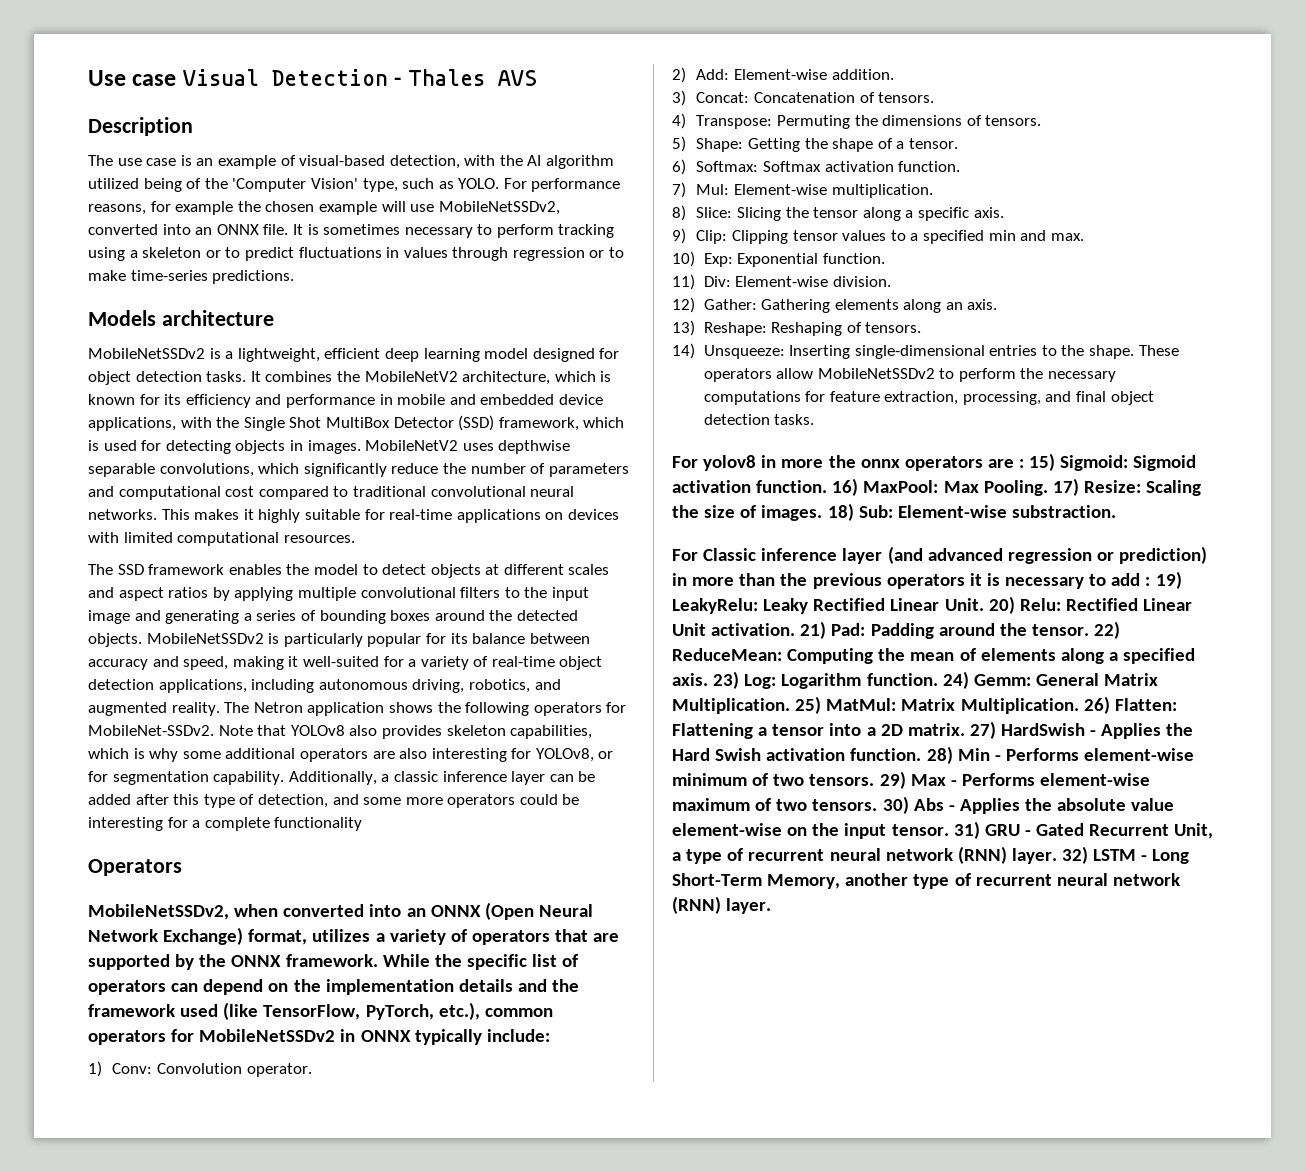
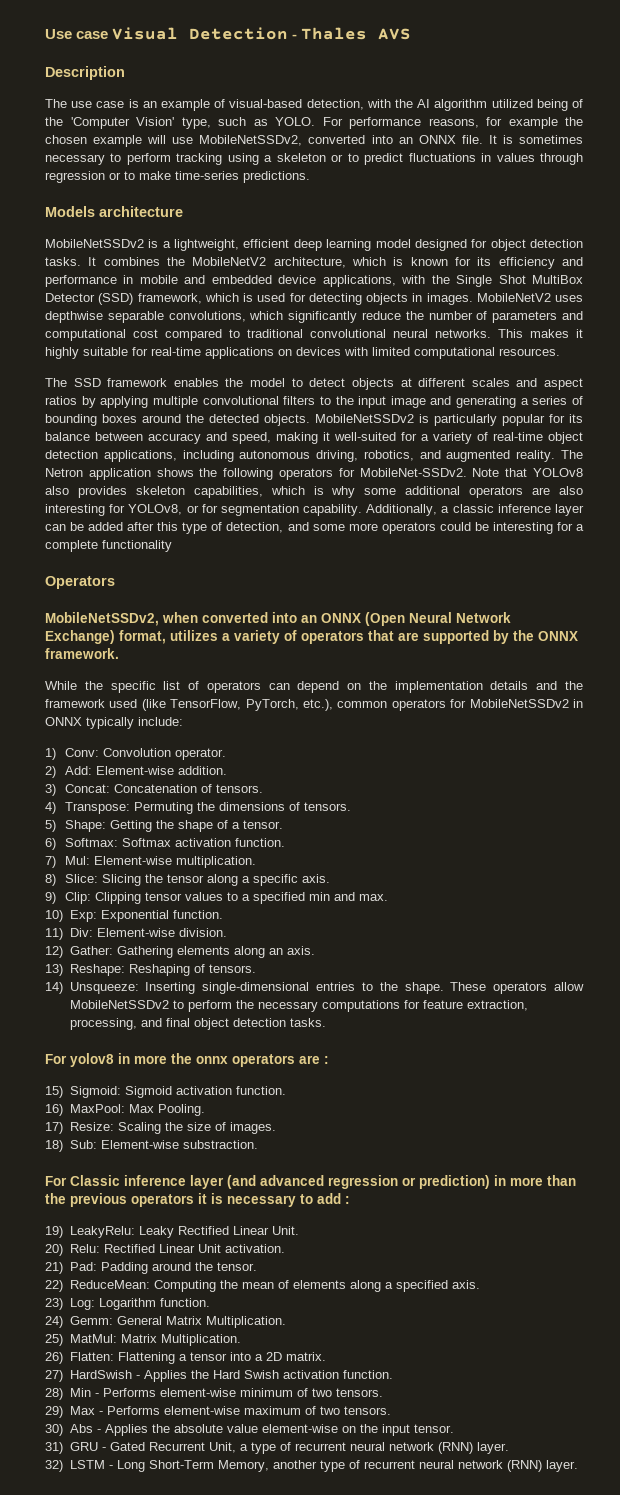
- MobileNetSSDv2, when converted into an ONNX (Open Neural Network Exchange) format, utilizes a variety of operators that are supported by the ONNX framework. While the specific list of operators can depend on the implementation details and the framework used (like TensorFlow, PyTorch, etc.), common operators for MobileNetSSDv2 in ONNX typically include:
+ MobileNetSSDv2, when converted into an ONNX (Open Neural Network Exchange) format, utilizes a variety of operators that are supported by the ONNX framework.
+ While the specific list of operators can depend on the implementation details and the framework used (like TensorFlow, PyTorch, etc.), common operators for MobileNetSSDv2 in ONNX typically include:
- For yolov8 in more the onnx operators are : 15) Sigmoid: Sigmoid activation function. 16) MaxPool: Max Pooling. 17) Resize: Scaling the size of images. 18) Sub: Element-wise substraction.
+ For yolov8 in more the onnx operators are :
+ 15) Sigmoid: Sigmoid activation function.
+ 16) MaxPool: Max Pooling.
+ 17) Resize: Scaling the size of images.
+ 18) Sub: Element-wise substraction.
- For Classic inference layer (and advanced regression or prediction) in more than the previous operators it is necessary to add : 19) LeakyRelu:
+ For Classic inference layer (and advanced regression or prediction) in more than the previous operators it is necessary to add :
+ 19) LeakyRelu:
- Leaky Rectified Linear Unit. 20) Relu:
+ Leaky Rectified Linear Unit.
+ 20) Relu:
- Rectified Linear Unit activation. 21) Pad:
+ Rectified Linear Unit activation.
+ 21) Pad:
- Padding around the tensor. 22) ReduceMean:
+ Padding around the tensor.
+ 22) ReduceMean:
- Computing the mean of elements along a specified axis. 23) Log:
+ Computing the mean of elements along a specified axis.
+ 23) Log:
- Logarithm function. 24) Gemm:
+ Logarithm function.
+ 24) Gemm:
- General Matrix Multiplication. 25) MatMul: Matrix Multiplication. 26) Flatten:
+ General Matrix Multiplication.
+ 25) MatMul: Matrix Multiplication.
+ 26) Flatten:
- Flattening a tensor into a 2D matrix. 27) HardSwish - Applies the Hard Swish activation function. 28) Min - Performs element-wise minimum of two tensors. 29) Max - Performs element-wise maximum of two tensors. 30) Abs - Applies the absolute value element-wise on the input tensor. 31) GRU - Gated Recurrent Unit, a type of recurrent neural network (RNN) layer. 32) LSTM - Long Short-Term Memory, another type of recurrent neural network (RNN) layer.
+ Flattening a tensor into a 2D matrix.
+ 27) HardSwish - Applies the Hard Swish activation function.
+ 28) Min - Performs element-wise minimum of two tensors.
+ 29) Max - Performs element-wise maximum of two tensors.
+ 30) Abs - Applies the absolute value element-wise on the input tensor.
+ 31) GRU - Gated Recurrent Unit, a type of recurrent neural network (RNN) layer.
+ 32) LSTM - Long Short-Term Memory, another type of recurrent neural network (RNN) layer.

